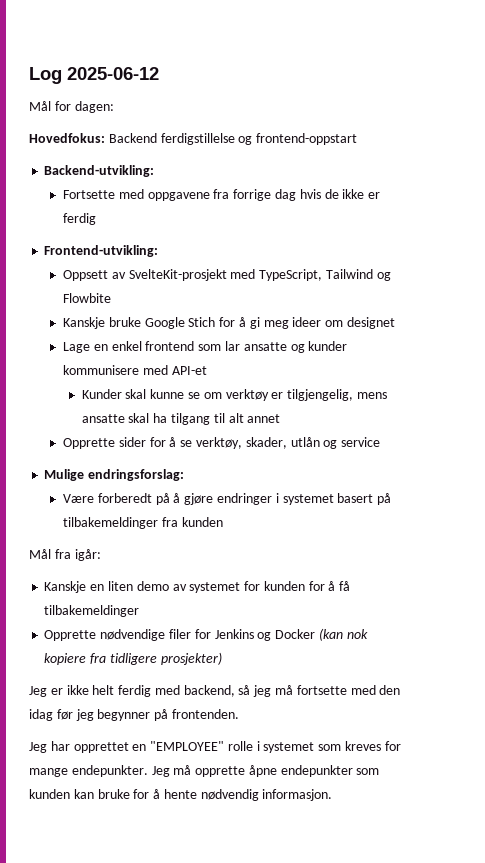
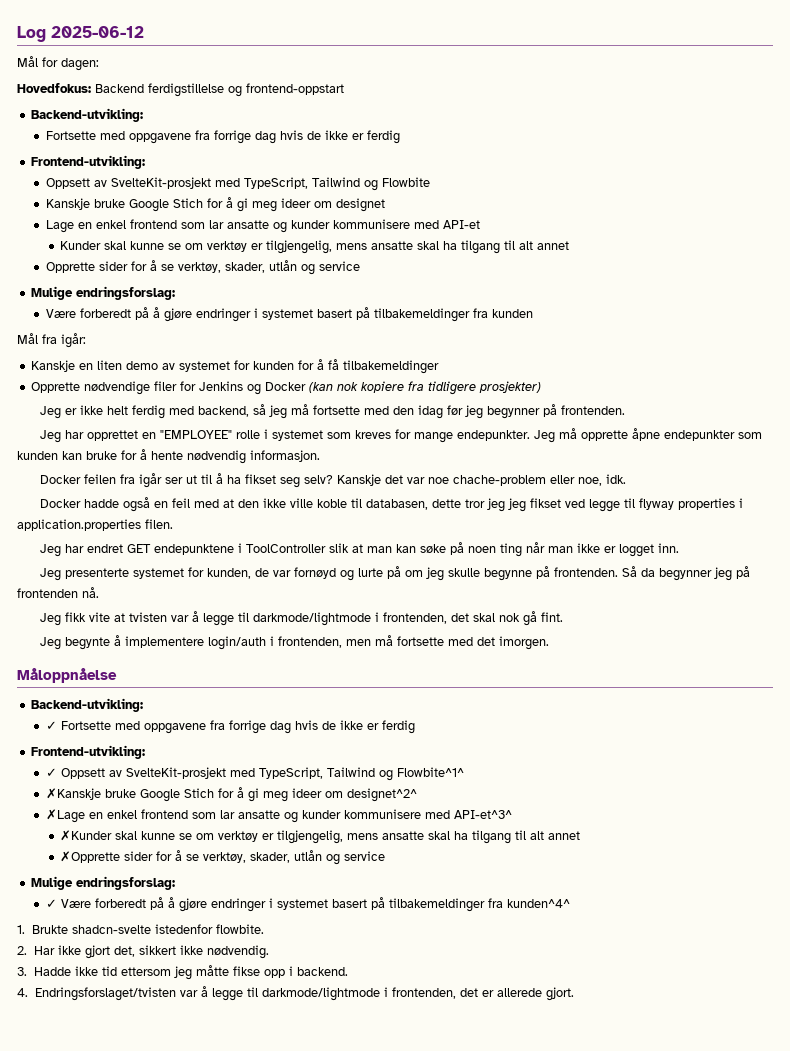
+ Docker feilen fra igår ser ut til å ha fikset seg selv? Kanskje det var noe chache-problem eller noe, idk.
+ Docker hadde også en feil med at den ikke ville koble til databasen, dette tror jeg jeg fikset ved legge til flyway properties i application.properties filen.
+ Jeg har endret GET endepunktene i ToolController slik at man kan søke på noen ting når man ikke er logget inn.
+ Jeg presenterte systemet for kunden, de var fornøyd og lurte på om jeg skulle begynne på frontenden. Så da begynner jeg på frontenden nå.
+ Jeg fikk vite at tvisten var å legge til darkmode/lightmode i frontenden, det skal nok gå fint.
+ Jeg begynte å implementere login/auth i frontenden, men må fortsette med det imorgen.
+ Måloppnåelse
+ Backend-utvikling:
+ ✓ Fortsette med oppgavene fra forrige dag hvis de ikke er ferdig
+ Frontend-utvikling:
+ ✓ Oppsett av SvelteKit-prosjekt med TypeScript, Tailwind og Flowbite^1^
+ ✗Kanskje bruke Google Stich for å gi meg ideer om designet^2^
+ ✗Lage en enkel frontend som lar ansatte og kunder kommunisere med API-et^3^
+ ✗Kunder skal kunne se om verktøy er tilgjengelig, mens ansatte skal ha tilgang til alt annet
+ ✗Opprette sider for å se verktøy, skader, utlån og service
+ Mulige endringsforslag:
+ ✓ Være forberedt på å gjøre endringer i systemet basert på tilbakemeldinger fra kunden^4^
+ 1. Brukte shadcn-svelte istedenfor flowbite.
+ 2. Har ikke gjort det, sikkert ikke nødvendig.
+ 3. Hadde ikke tid ettersom jeg måtte fikse opp i backend.
+ 4. Endringsforslaget/tvisten var å legge til darkmode/lightmode i frontenden, det er allerede gjort.

